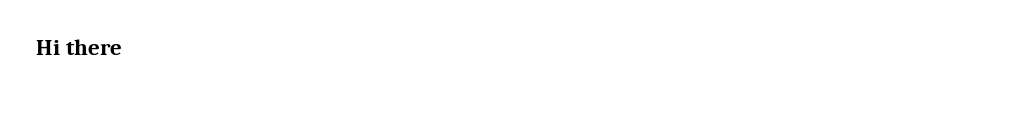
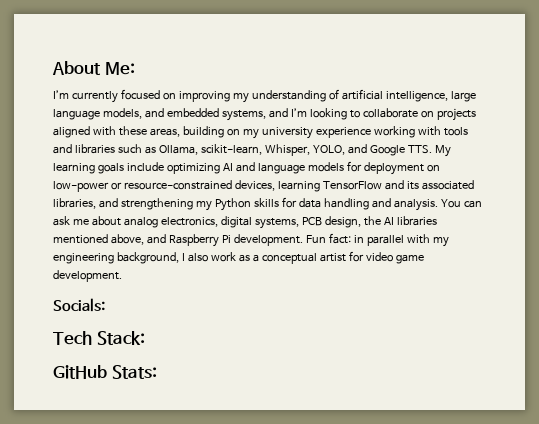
- Hi there
+ About Me:
+ I’m currently focused on improving my understanding of artificial intelligence, large language models, and embedded systems, and I’m looking to collaborate on projects aligned with these areas, building on my university experience working with tools and libraries such as Ollama, scikit-learn, Whisper, YOLO, and Google TTS. My learning goals include optimizing AI and language models for deployment on low-power or resource-constrained devices, learning TensorFlow and its associated libraries, and strengthening my Python skills for data handling and analysis. You can ask me about analog electronics, digital systems, PCB design, the AI libraries mentioned above, and Raspberry Pi development. Fun fact: in parallel with my engineering background, I also work as a conceptual artist for video game development.
+ Socials:
+ Tech Stack:
+ GitHub Stats:

